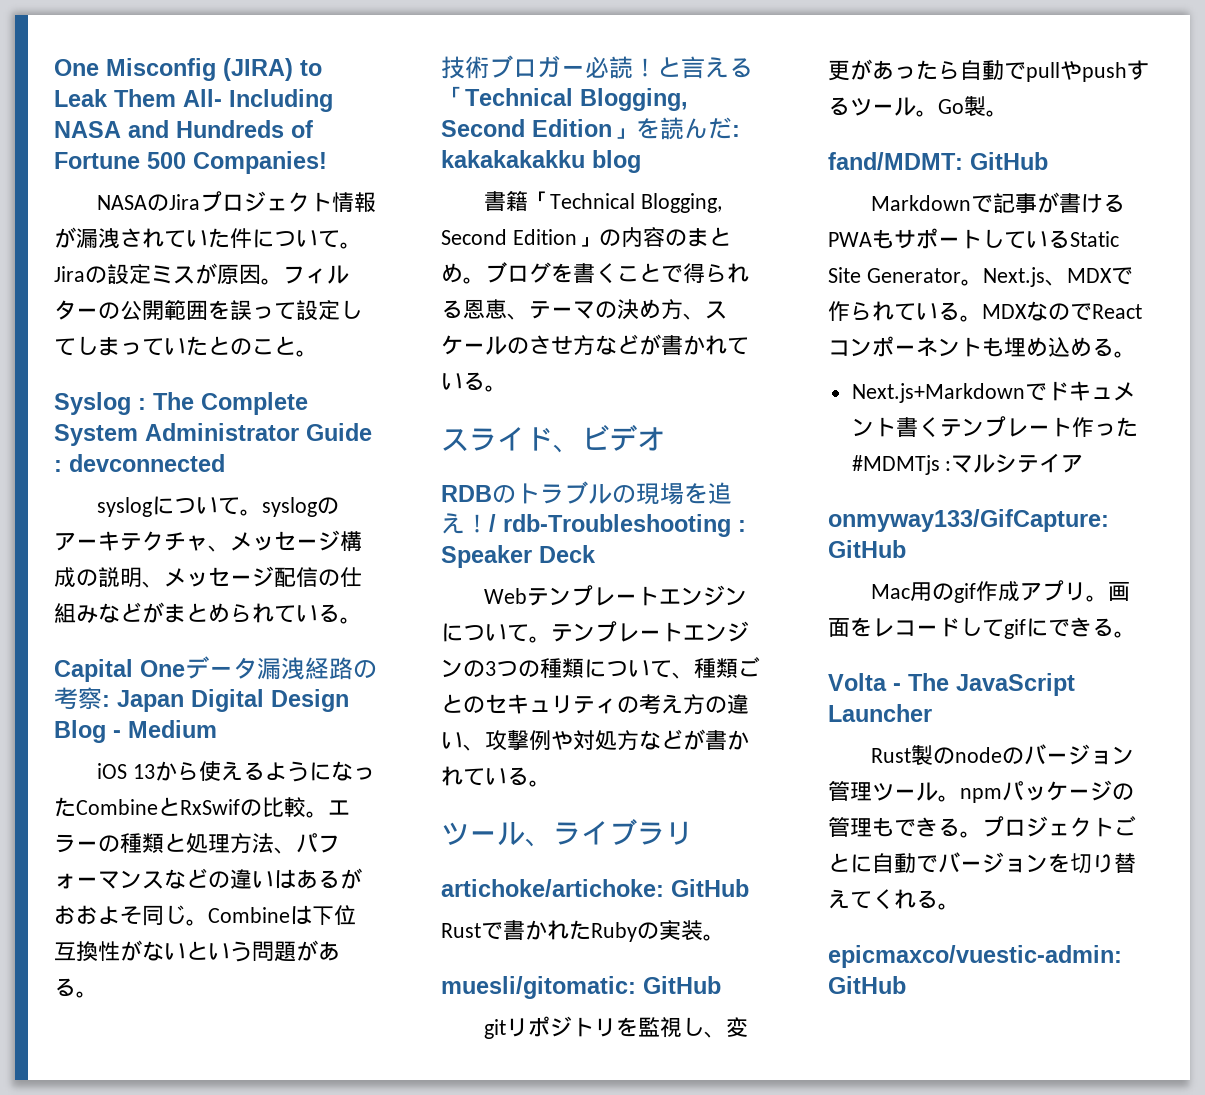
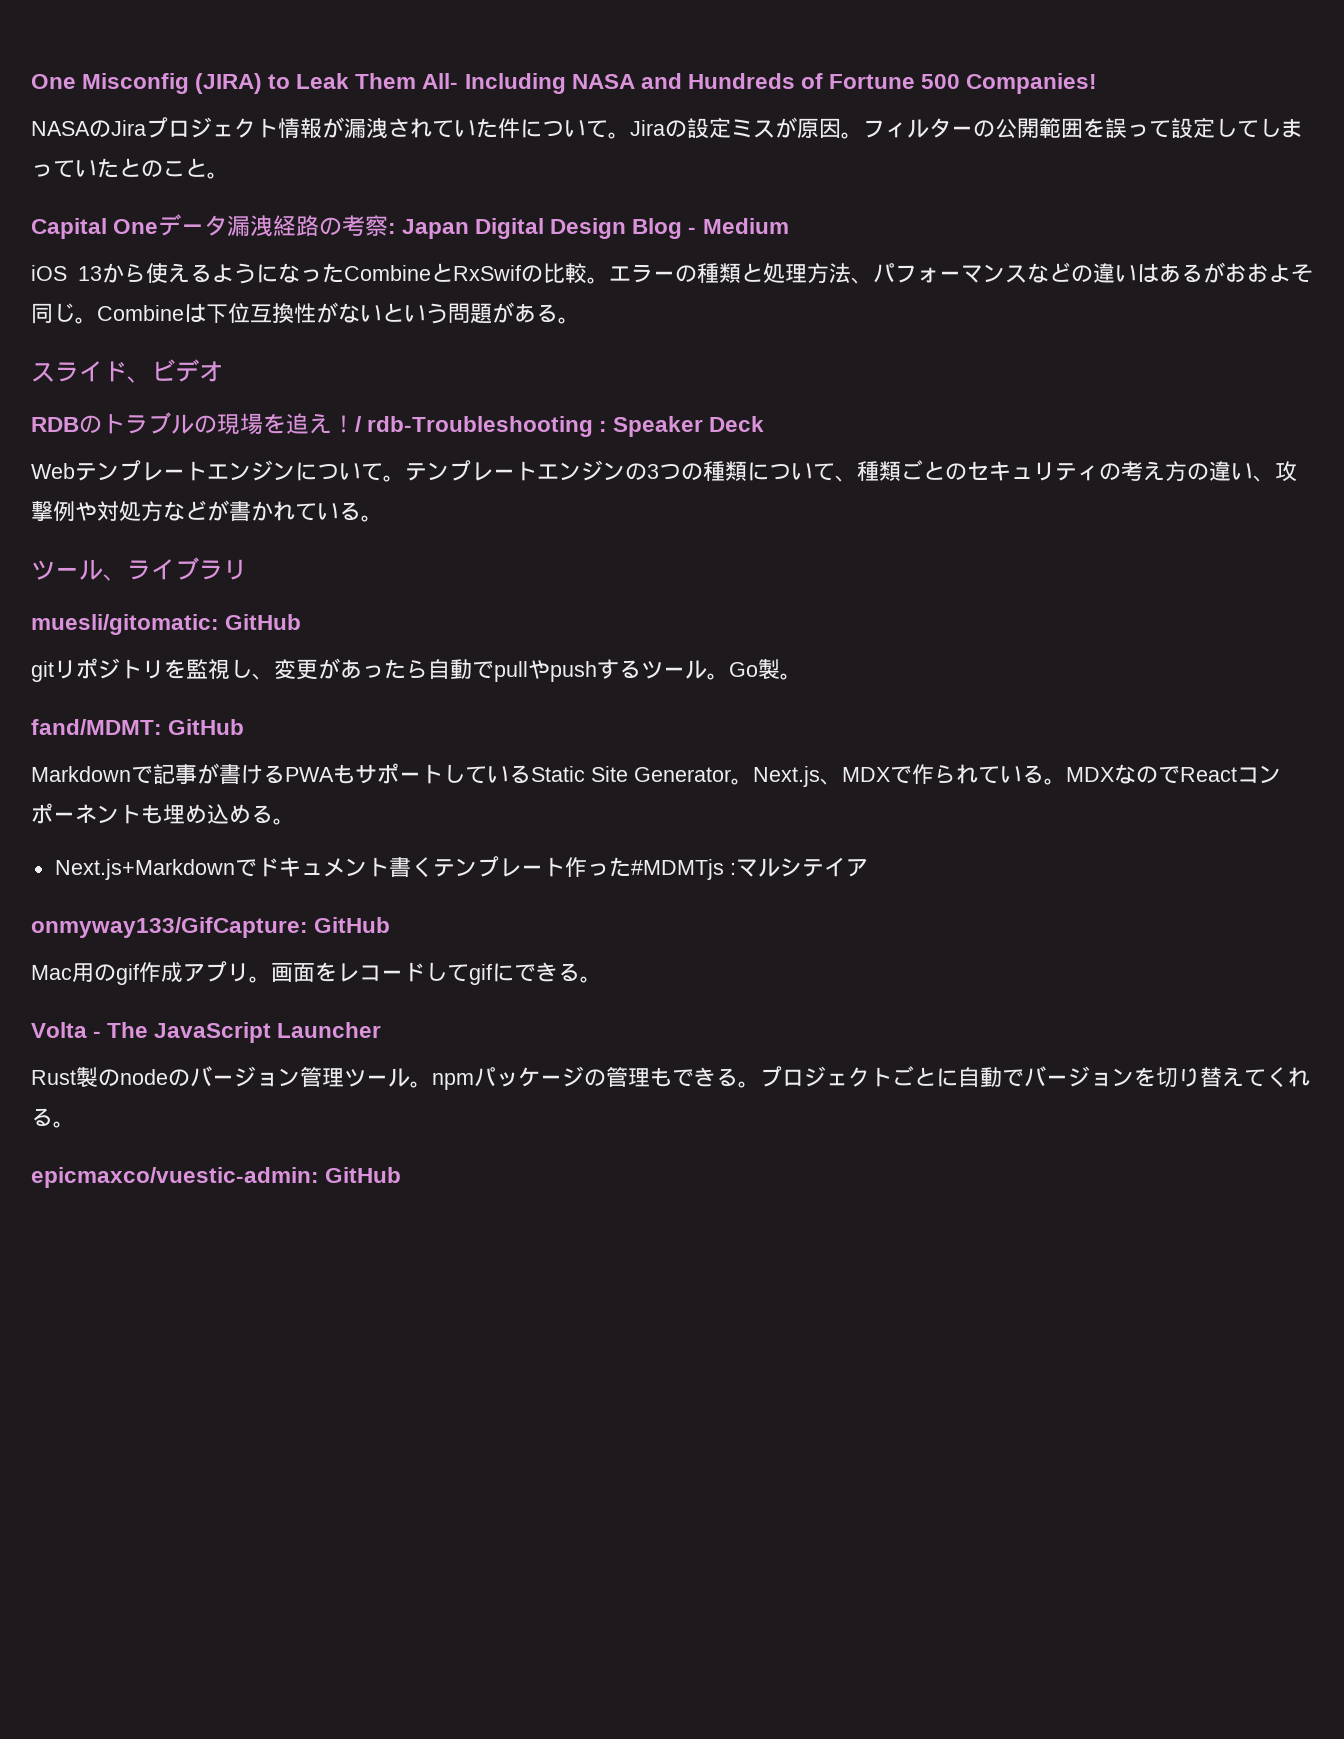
- Syslog : The Complete System Administrator Guide : devconnected
- syslogについて。syslogのアーキテクチャ、メッセージ構成の説明、メッセージ配信の仕組みなどがまとめられている。
- 技術ブロガー必読！と言える「Technical Blogging, Second Edition」を読んだ: kakakakakku blog
- 書籍「Technical Blogging, Second Edition」の内容のまとめ。ブログを書くことで得られる恩恵、テーマの決め方、スケールのさせ方などが書かれている。
- artichoke/artichoke: GitHub
- Rustで書かれたRubyの実装。

